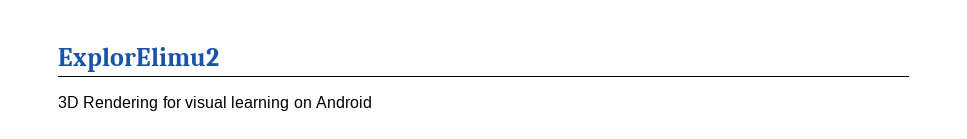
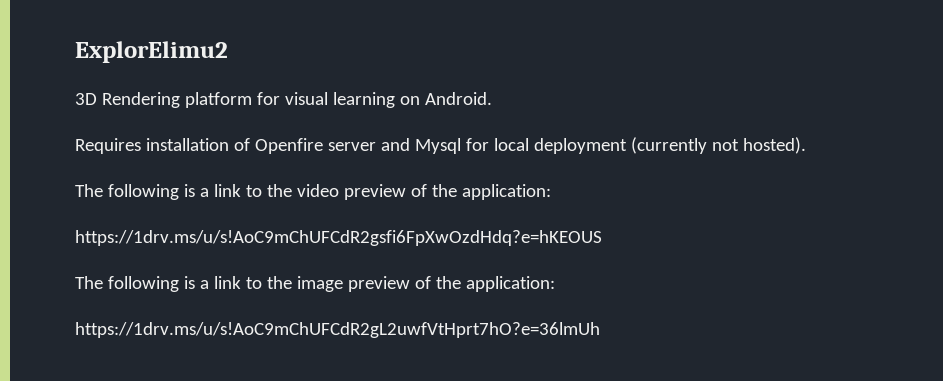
- 3D Rendering for visual learning on Android
+ 3D Rendering platform for visual learning on Android.
+ Requires installation of Openfire server and Mysql for local deployment (currently not hosted).
+ The following is a link to the video preview of the application:
+ https://1drv.ms/u/s!AoC9mChUFCdR2gsfi6FpXwOzdHdq?e=hKEOUS
+ The following is a link to the image preview of the application:
+ https://1drv.ms/u/s!AoC9mChUFCdR2gL2uwfVtHprt7hO?e=36lmUh

